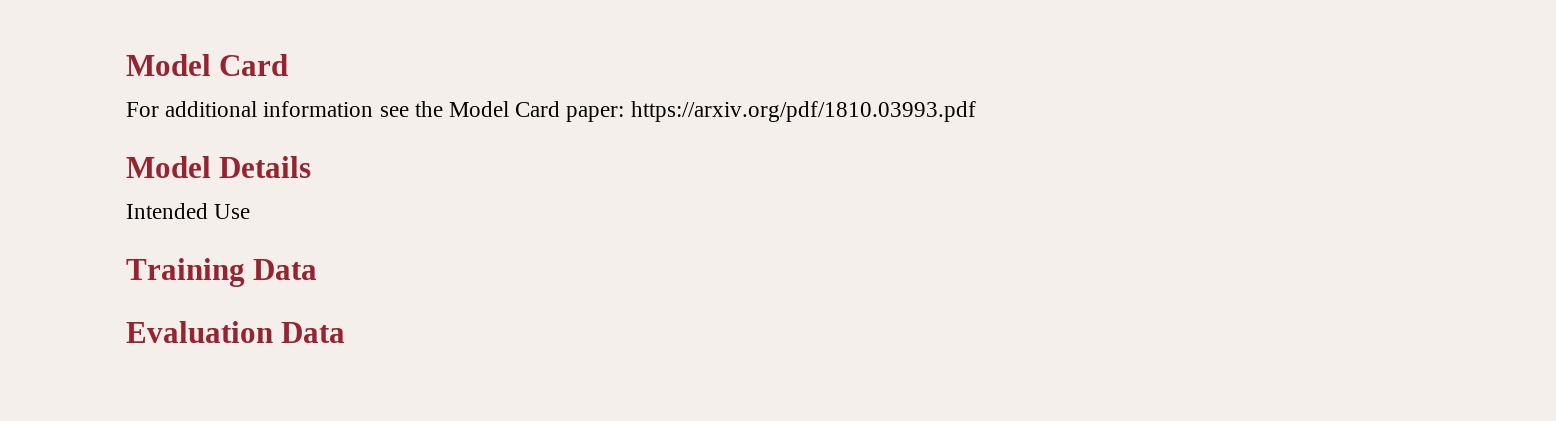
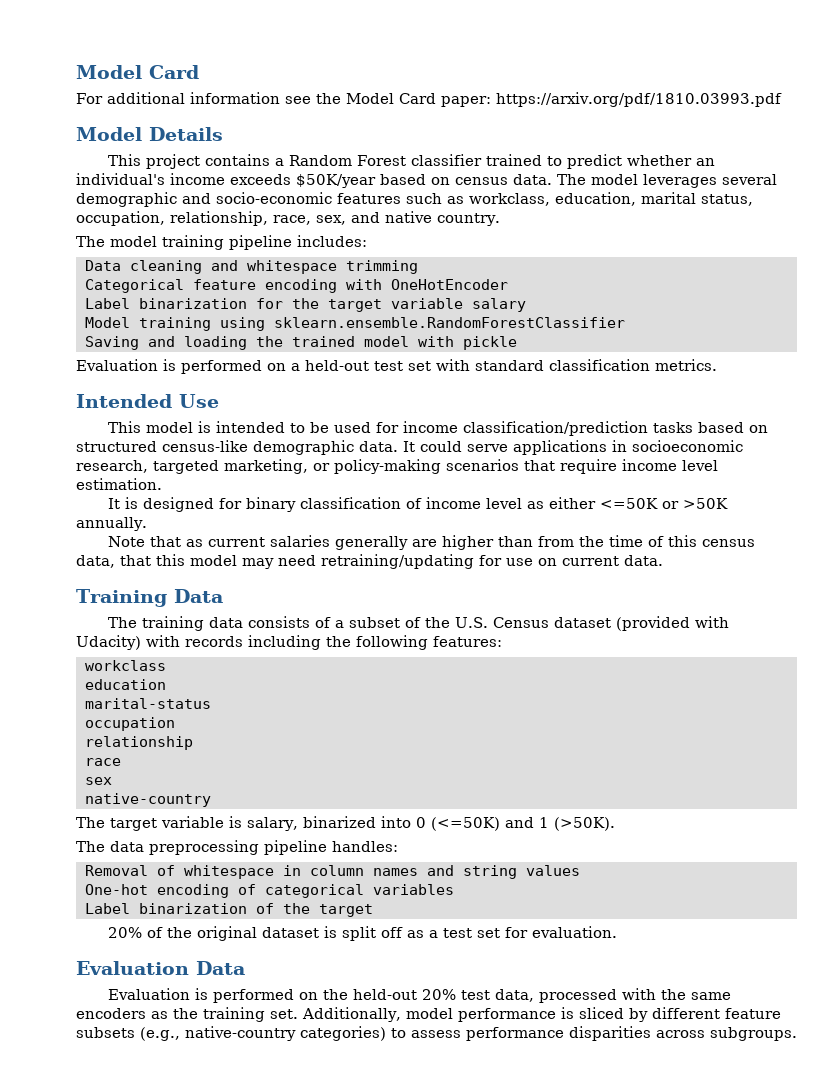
+ This project contains a Random Forest classifier trained to predict whether an individual's income exceeds $50K/year based on census data. The model leverages several demographic and socio-economic features such as workclass, education, marital status, occupation, relationship, race, sex, and native country.
+ The model training pipeline includes:
+ Data cleaning and whitespace trimming
+ Categorical feature encoding with OneHotEncoder
+ Label binarization for the target variable salary
+ Model training using sklearn.ensemble.RandomForestClassifier
+ Saving and loading the trained model with pickle
+ Evaluation is performed on a held-out test set with standard classification metrics.
  Intended Use
+ This model is intended to be used for income classification/prediction tasks based on structured census-like demographic data. It could serve applications in socioeconomic research, targeted marketing, or policy-making scenarios that require income level estimation.
+ It is designed for binary classification of income level as either <=50K or >50K annually.
+ Note that as current salaries generally are higher than from the time of this census data, that this model may need retraining/updating for use on current data.
  Training Data
+ The training data consists of a subset of the U.S. Census dataset (provided with Udacity) with records including the following features:
+ workclass
+ education
+ marital-status
+ occupation
+ relationship
+ race
+ sex
+ native-country
+ The target variable is salary, binarized into 0 (<=50K) and 1 (>50K).
+ The data preprocessing pipeline handles:
+ Removal of whitespace in column names and string values
+ One-hot encoding of categorical variables
+ Label binarization of the target
+ 20% of the original dataset is split off as a test set for evaluation.
  Evaluation Data
+ Evaluation is performed on the held-out 20% test data, processed with the same encoders as the training set. Additionally, model performance is sliced by different feature subsets (e.g., native-country categories) to assess performance disparities across subgroups.

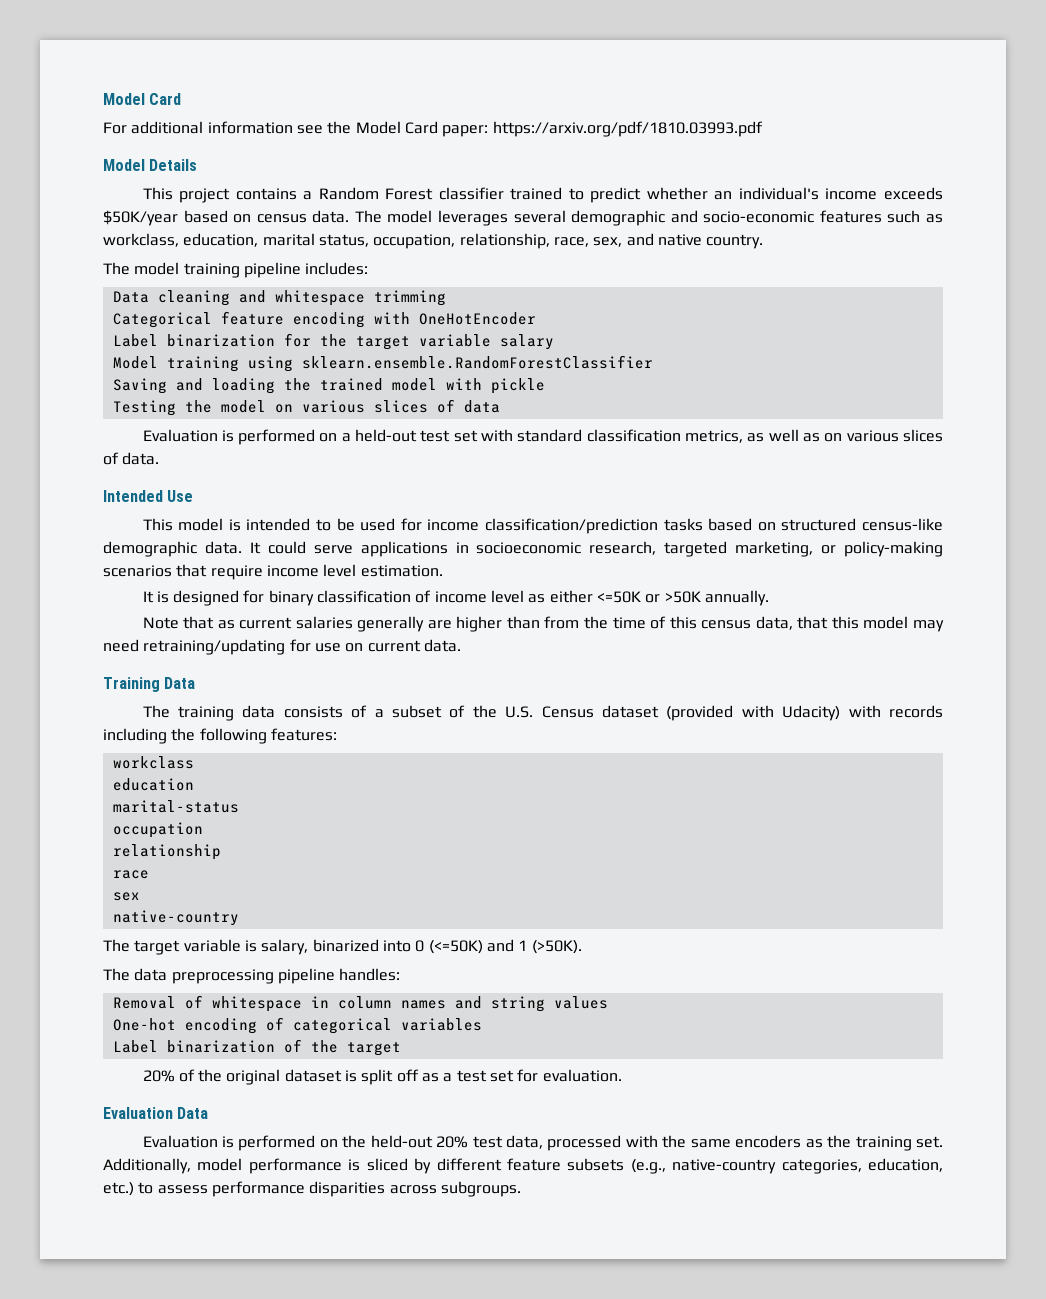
+ Testing the model on various slices of data
- Evaluation is performed on a held-out test set with standard classification metrics.
+ Evaluation is performed on a held-out test set with standard classification metrics, as well as on various slices of data.
- Additionally, model performance is sliced by different feature subsets (e.g., native-country categories) to assess performance disparities across subgroups.
+ Additionally, model performance is sliced by different feature subsets (e.g., native-country categories, education, etc.) to assess performance disparities across subgroups.

